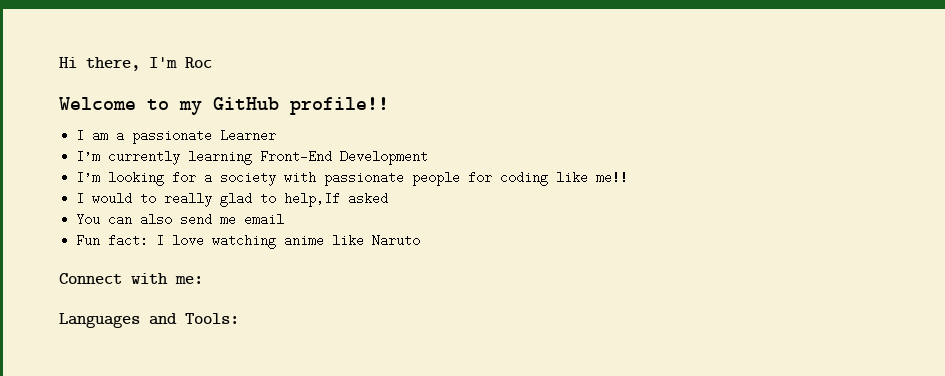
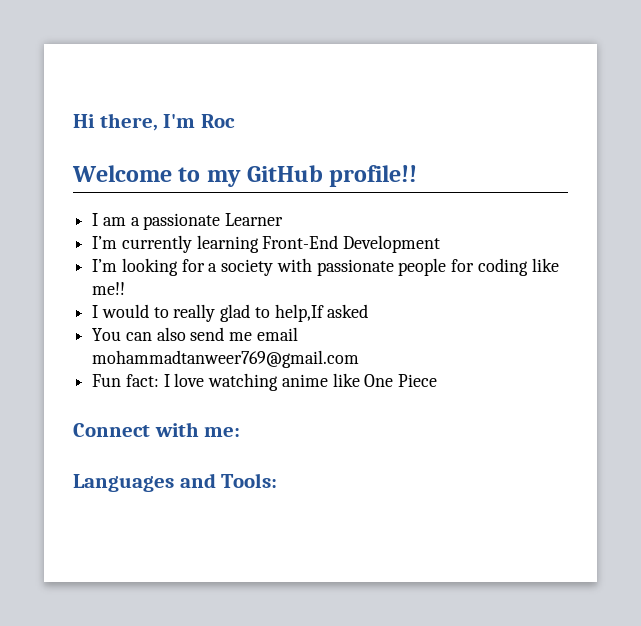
- You can also send me email
+ You can also send me email mohammadtanweer769@gmail.com
- Fun fact: I love watching anime like Naruto
+ Fun fact: I love watching anime like One Piece

